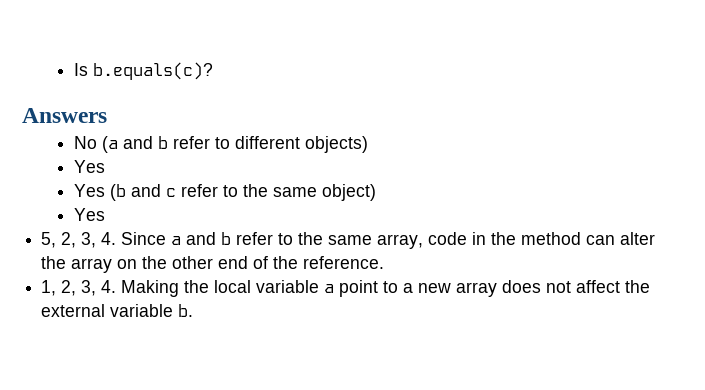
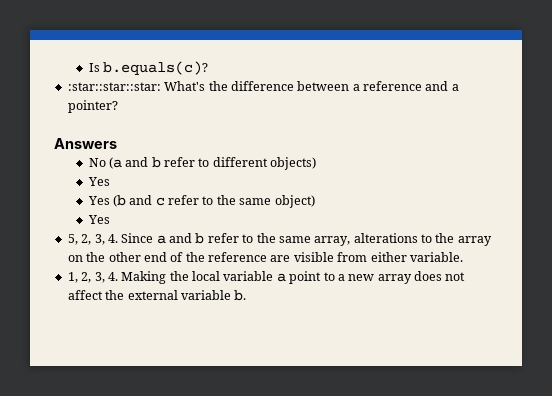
+ :star::star::star: What's the difference between a reference and a pointer?
- 5, 2, 3, 4. Since a and b refer to the same array, code in the method can alter the array on the other end of the reference.
+ 5, 2, 3, 4. Since a and b refer to the same array, alterations to the array on the other end of the reference are visible from either variable.

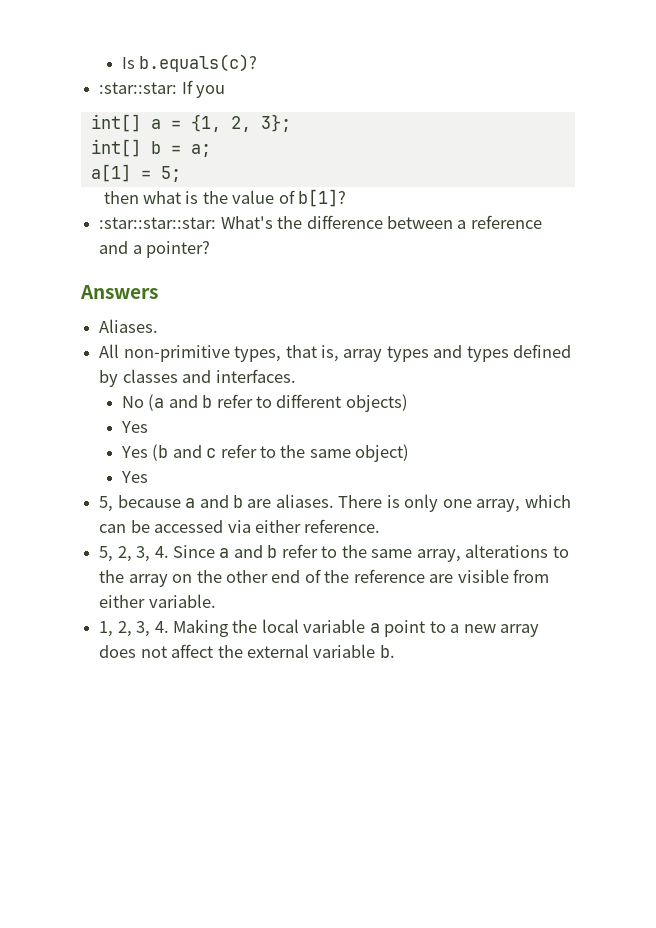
+ :star::star: If you
+ int[] a = {1, 2, 3};
+ int[] b = a;
+ a[1] = 5;
+ then what is the value of b[1]?
+ Aliases.
+ All non-primitive types, that is, array types and types defined by classes and interfaces.
+ 5, because a and b are aliases. There is only one array, which can be accessed via either reference.

